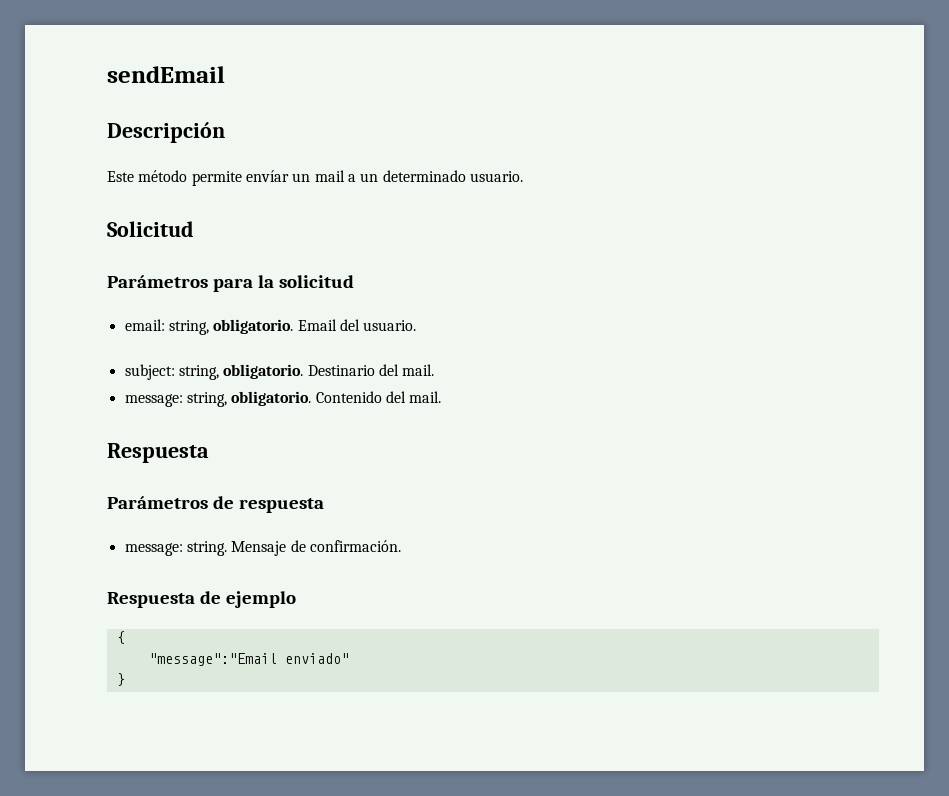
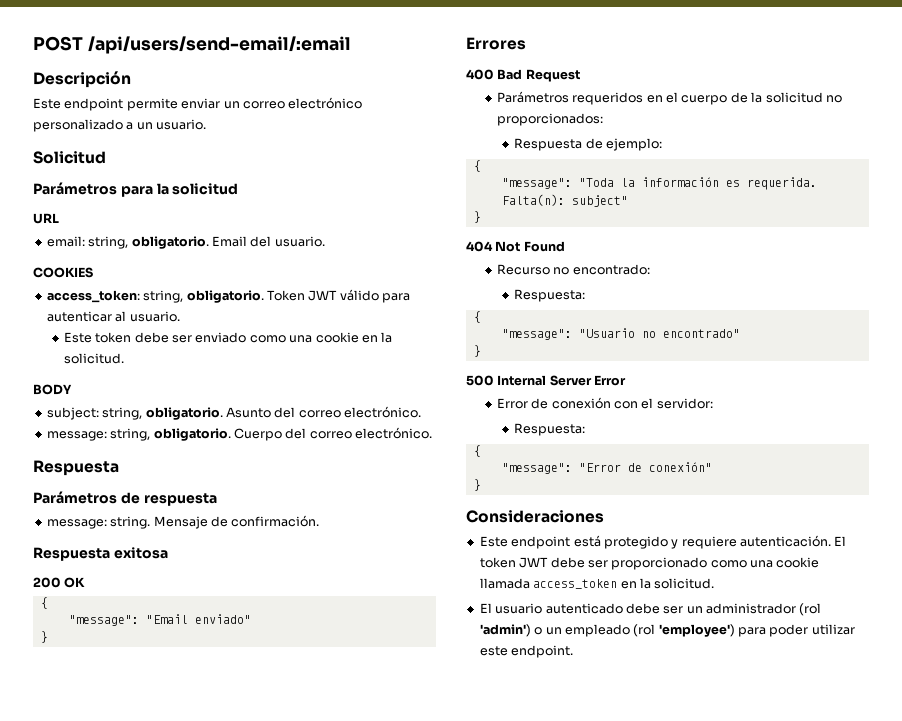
- sendEmail
+ POST /api/users/send-email/:email
- Este método permite envíar un mail a un determinado usuario.
+ Este endpoint permite enviar un correo electrónico personalizado a un usuario.
+ URL
+ COOKIES
+ access_token: string, obligatorio. Token JWT válido para autenticar al usuario.
+ Este token debe ser enviado como una cookie en la solicitud.
+ BODY
- Destinario del mail.
+ Asunto del correo electrónico.
- Contenido del mail.
+ Cuerpo del correo electrónico.
- Respuesta de ejemplo
+ Respuesta exitosa
+ 200 OK
  {
- "message":"Email enviado"
+ "message": "Email enviado"
+ Errores
+ 400 Bad Request
+ Parámetros requeridos en el cuerpo de la solicitud no proporcionados:
+ Respuesta de ejemplo:
+ {
+ "message": "Toda la información es requerida. Falta(n): subject"
+ }
+ 404 Not Found
+ Recurso no encontrado:
+ Respuesta:
+ {
+ "message": "Usuario no encontrado"
+ }
+ 500 Internal Server Error
+ Error de conexión con el servidor:
+ Respuesta:
+ {
+ "message": "Error de conexión"
+ }
+ Consideraciones
+ Este endpoint está protegido y requiere autenticación. El token JWT debe ser proporcionado como una cookie llamada access_token en la solicitud.
+ El usuario autenticado debe ser un administrador (rol 'admin') o un empleado (rol 'employee') para poder utilizar este endpoint.

